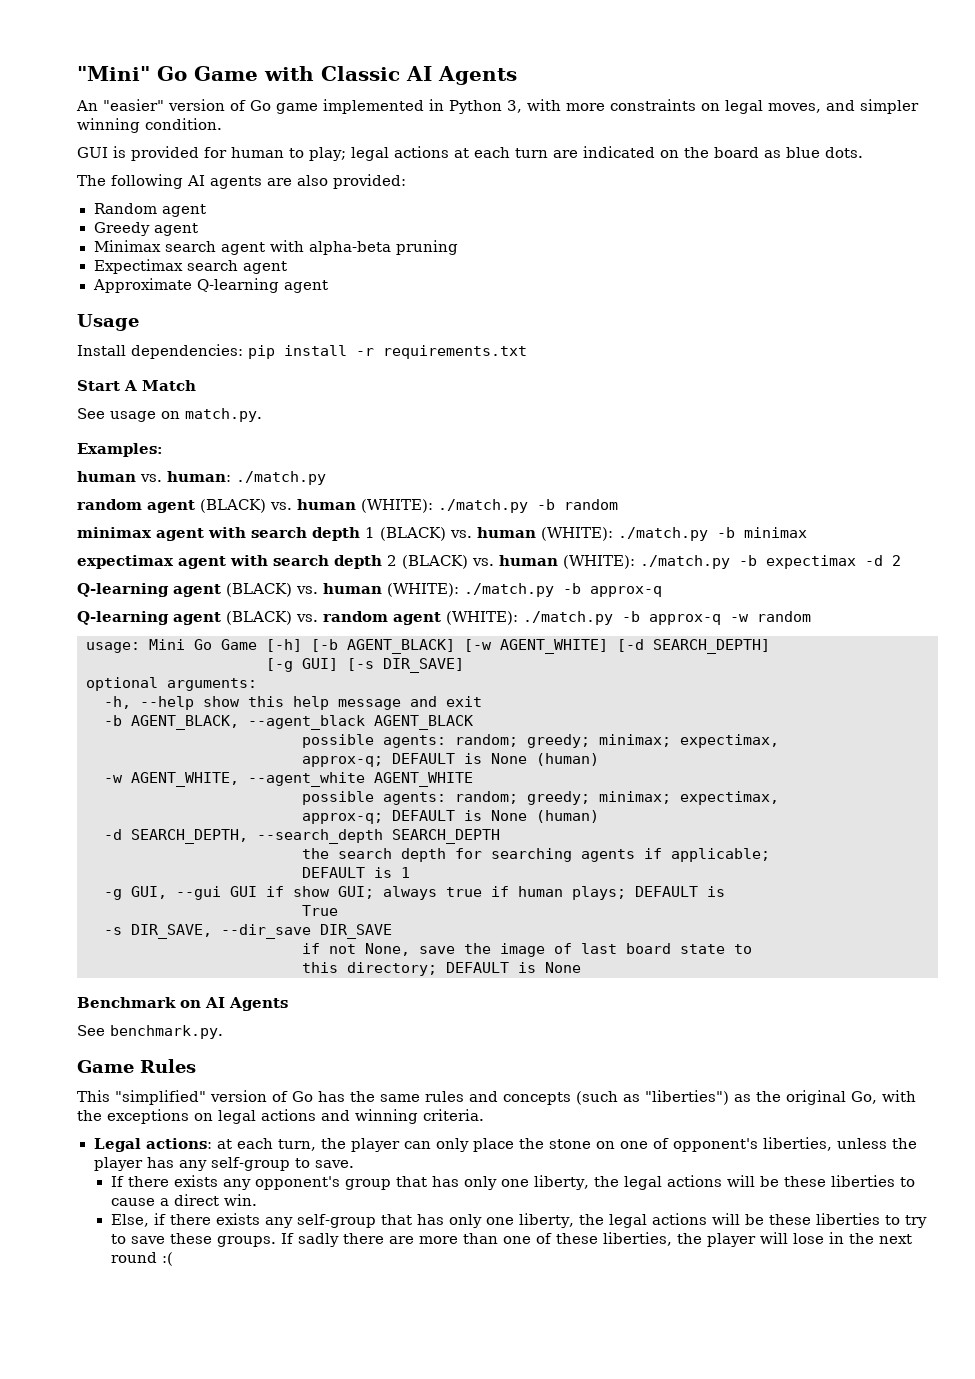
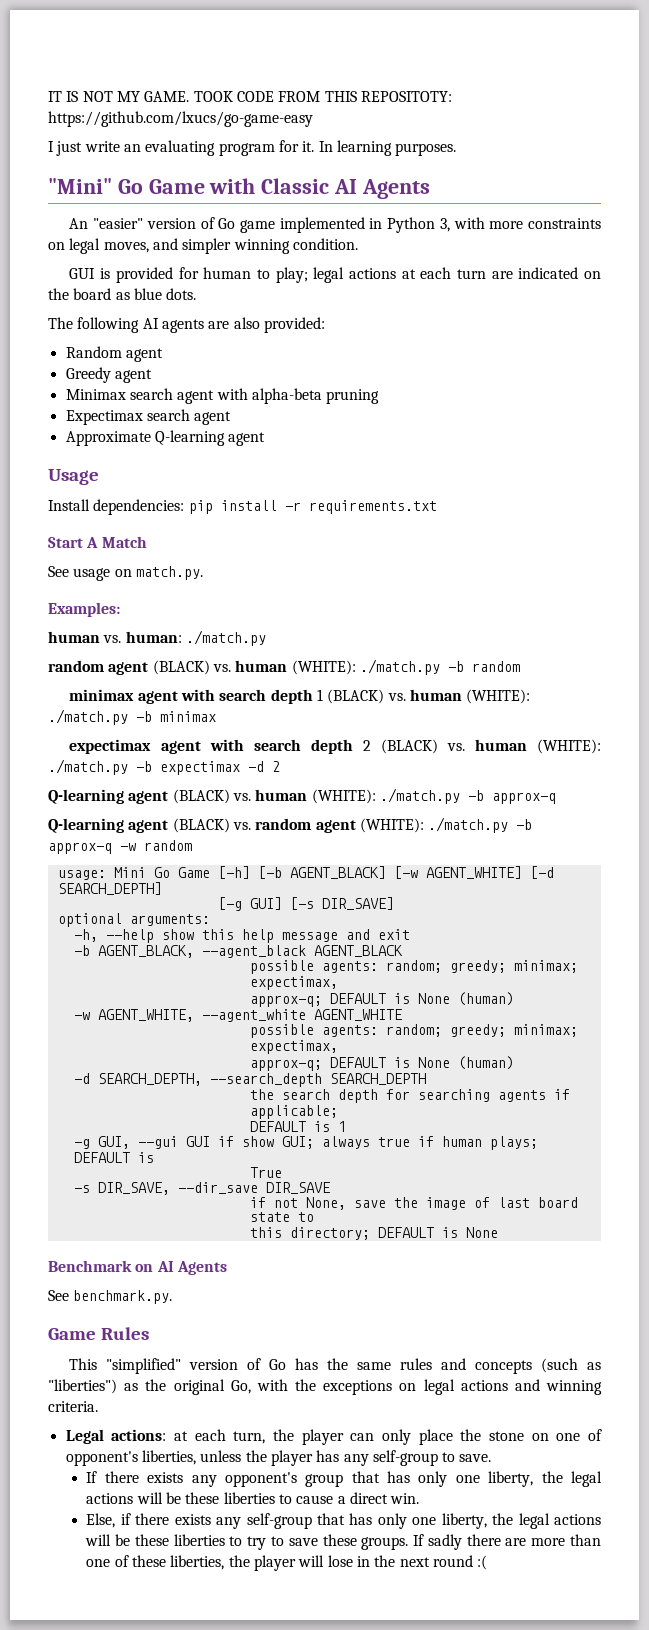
+ IT IS NOT MY GAME. TOOK CODE FROM THIS REPOSITOTY: https://github.com/lxucs/go-game-easy
+ I just write an evaluating program for it. In learning purposes.

